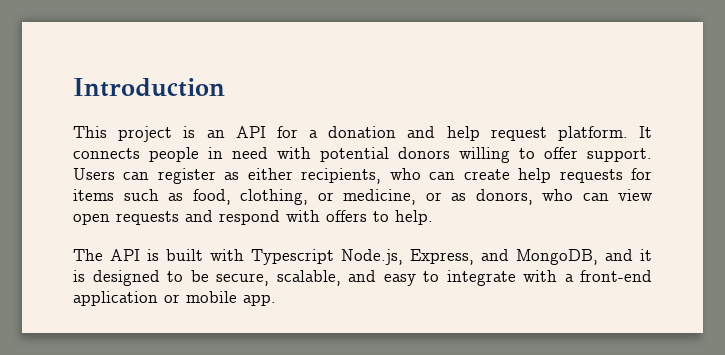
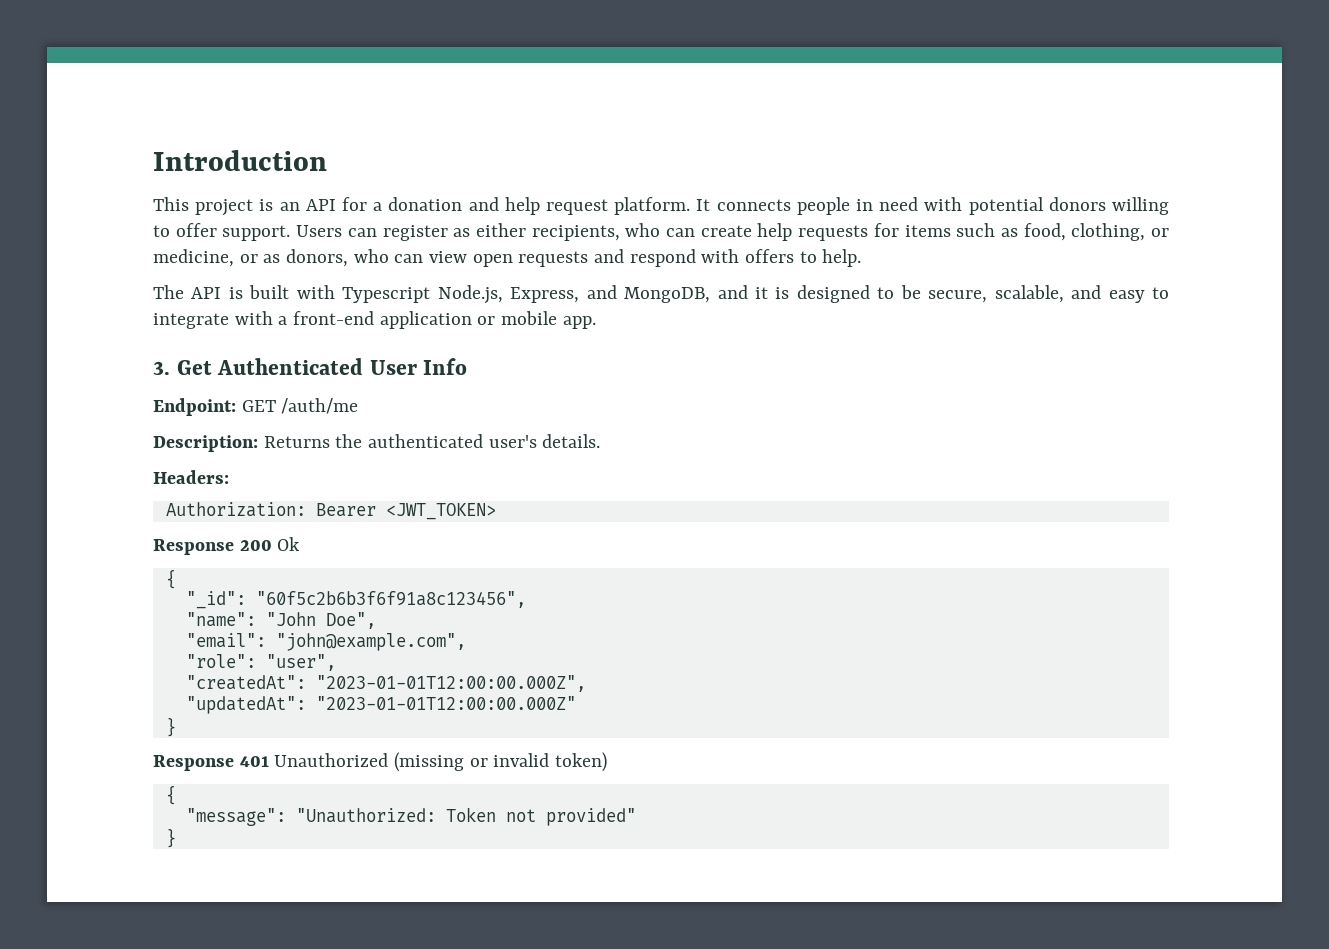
+ 3. Get Authenticated User Info
+ Endpoint: GET /auth/me
+ Description: Returns the authenticated user's details.
+ Headers:
+ Authorization: Bearer <JWT_TOKEN>
+ Response 200 Ok
+ {
+ "_id": "60f5c2b6b3f6f91a8c123456",
+ "name": "John Doe",
+ "email": "john@example.com",
+ "role": "user",
+ "createdAt": "2023-01-01T12:00:00.000Z",
+ "updatedAt": "2023-01-01T12:00:00.000Z"
+ }
+ Response 401 Unauthorized (missing or invalid token)
+ {
+ "message": "Unauthorized: Token not provided"
+ }

